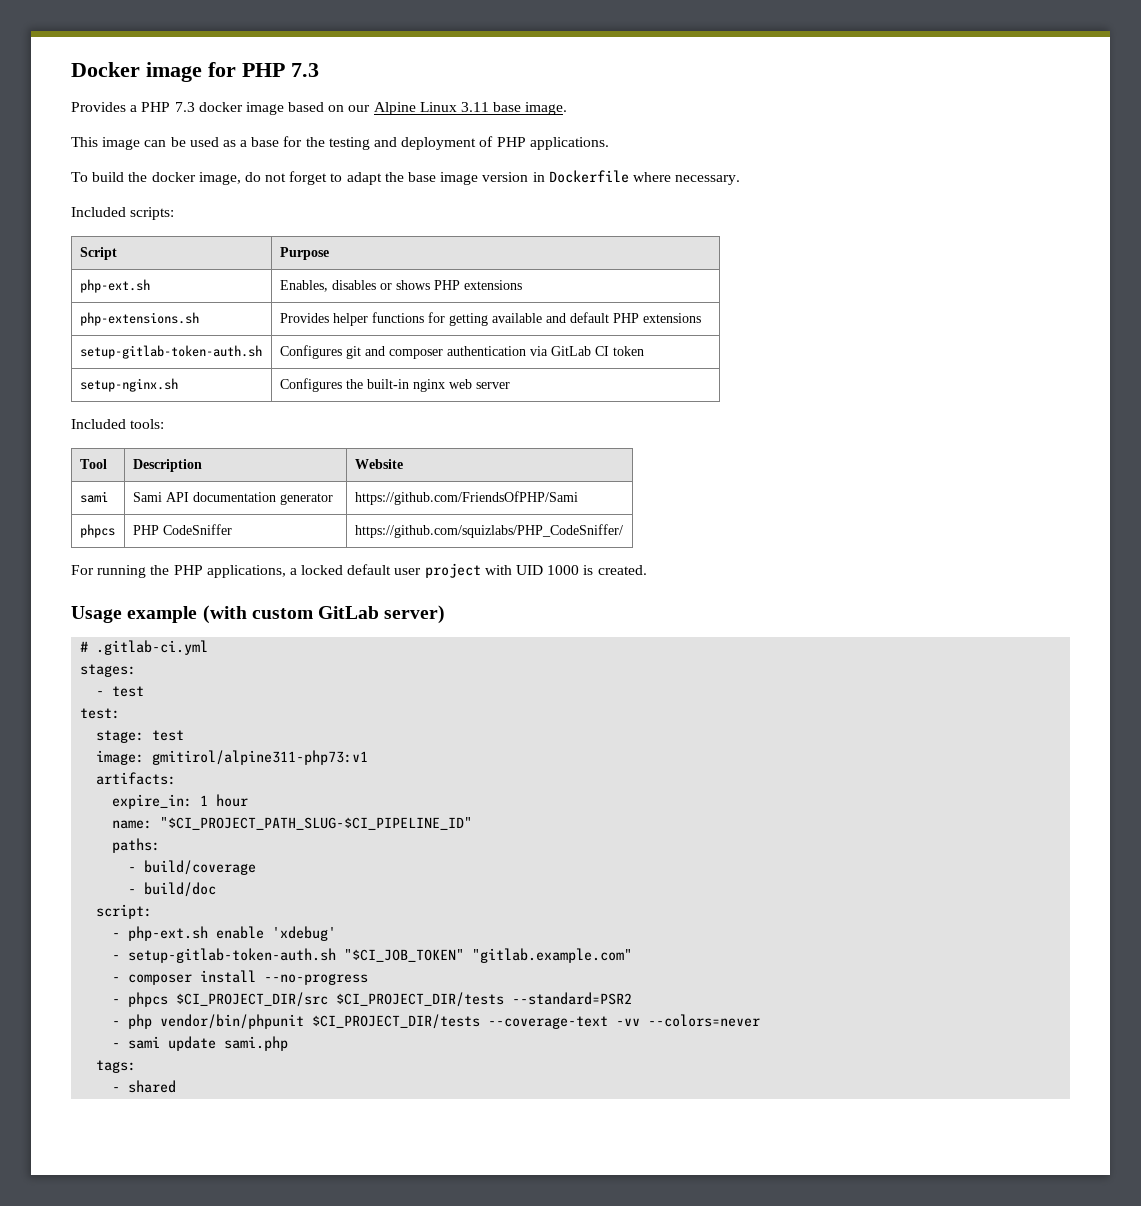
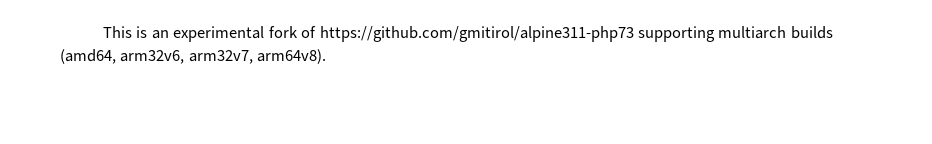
- Docker image for PHP 7.3
- Provides a PHP 7.3 docker image based on our Alpine Linux 3.11 base image.
- This image can be used as a base for the testing and deployment of PHP applications.
- To build the docker image, do not forget to adapt the base image version in Dockerfile where necessary.
- Included scripts:
- Script | Purpose
- php-ext.sh | Enables, disables or shows PHP extensions
- php-extensions.sh | Provides helper functions for getting available and default PHP extensions
- setup-gitlab-token-auth.sh | Configures git and composer authentication via GitLab CI token
- setup-nginx.sh | Configures the built-in nginx web server
- Included tools:
- Tool | Description | Website
- sami | Sami API documentation generator | https://github.com/FriendsOfPHP/Sami
- phpcs | PHP CodeSniffer | https://github.com/squizlabs/PHP_CodeSniffer/
- For running the PHP applications, a locked default user project with UID 1000 is created.
- Usage example (with custom GitLab server)
- # .gitlab-ci.yml
- stages:
- - test
- test:
- stage: test
- image: gmitirol/alpine311-php73:v1
- artifacts:
- expire_in: 1 hour
- name: "$CI_PROJECT_PATH_SLUG-$CI_PIPELINE_ID"
- paths:
- - build/coverage
- - build/doc
- script:
- - php-ext.sh enable 'xdebug'
- - setup-gitlab-token-auth.sh "$CI_JOB_TOKEN" "gitlab.example.com"
- - composer install --no-progress
- - phpcs $CI_PROJECT_DIR/src $CI_PROJECT_DIR/tests --standard=PSR2
- - php vendor/bin/phpunit $CI_PROJECT_DIR/tests --coverage-text -vv --colors=never
- - sami update sami.php
- tags:
- - shared
+ This is an experimental fork of https://github.com/gmitirol/alpine311-php73 supporting multiarch builds (amd64, arm32v6, arm32v7, arm64v8).

